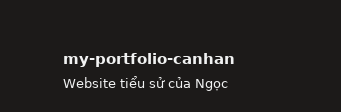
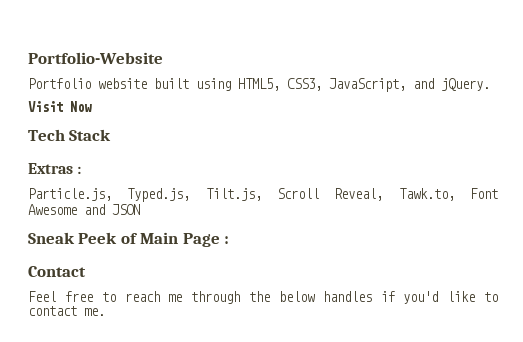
- my-portfolio-canhan
- Website tiểu sử của Ngọc
+ Portfolio-Website
+ Portfolio website built using HTML5, CSS3, JavaScript, and jQuery.
+ Visit Now
+ Tech Stack
+ Extras :
+ Particle.js, Typed.js, Tilt.js, Scroll Reveal, Tawk.to, Font Awesome and JSON
+ Sneak Peek of Main Page :
+ Contact
+ Feel free to reach me through the below handles if you'd like to contact me.

